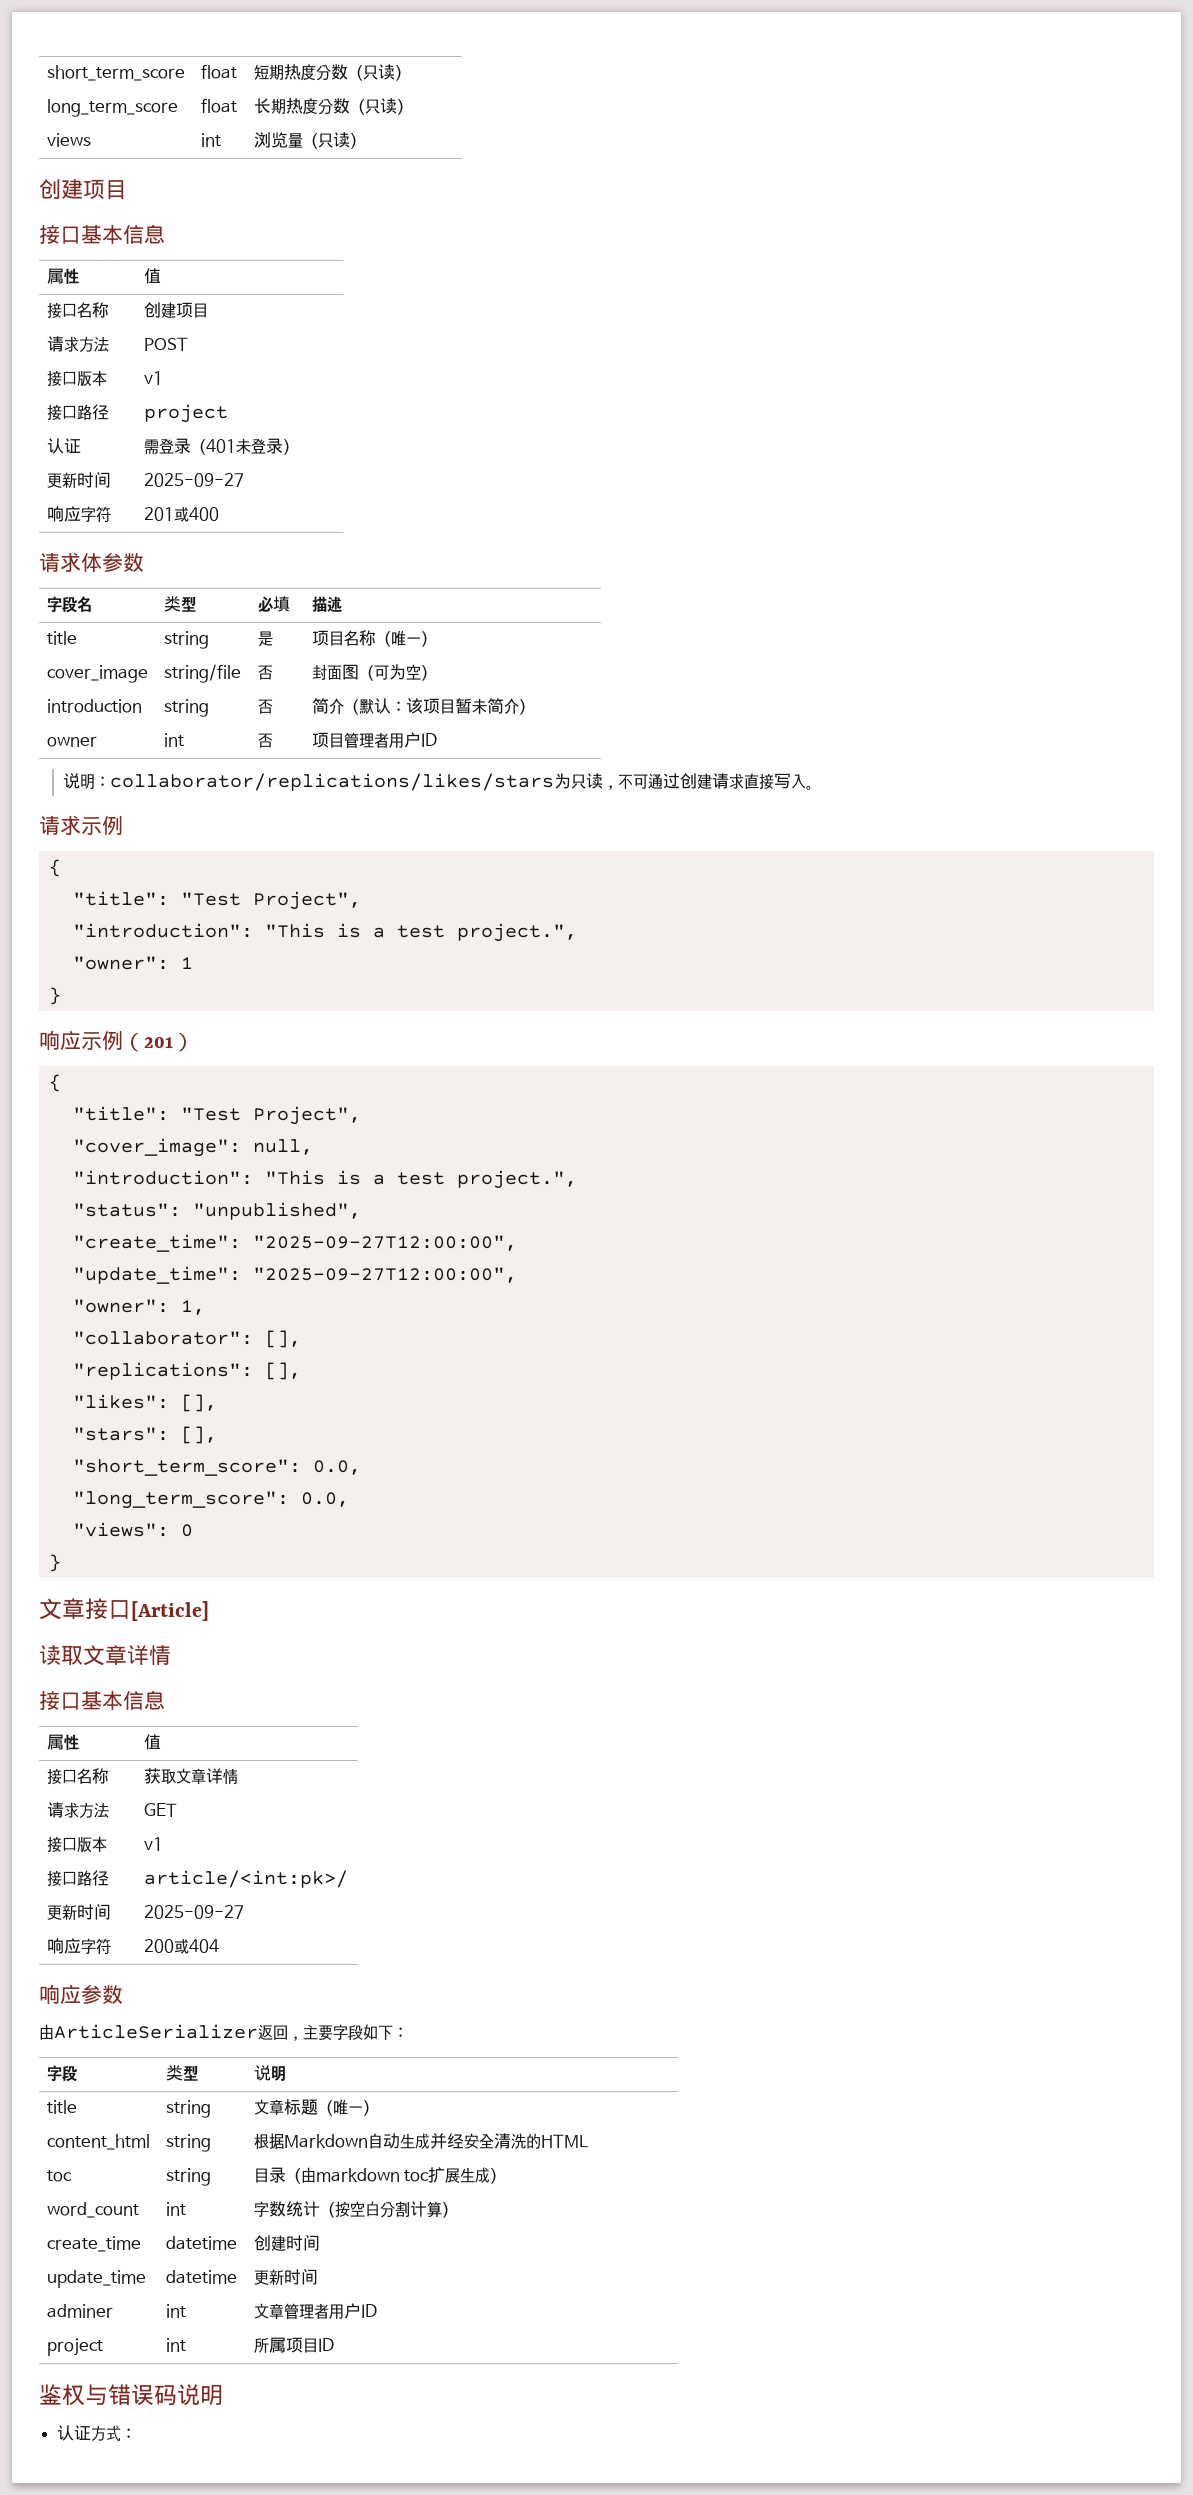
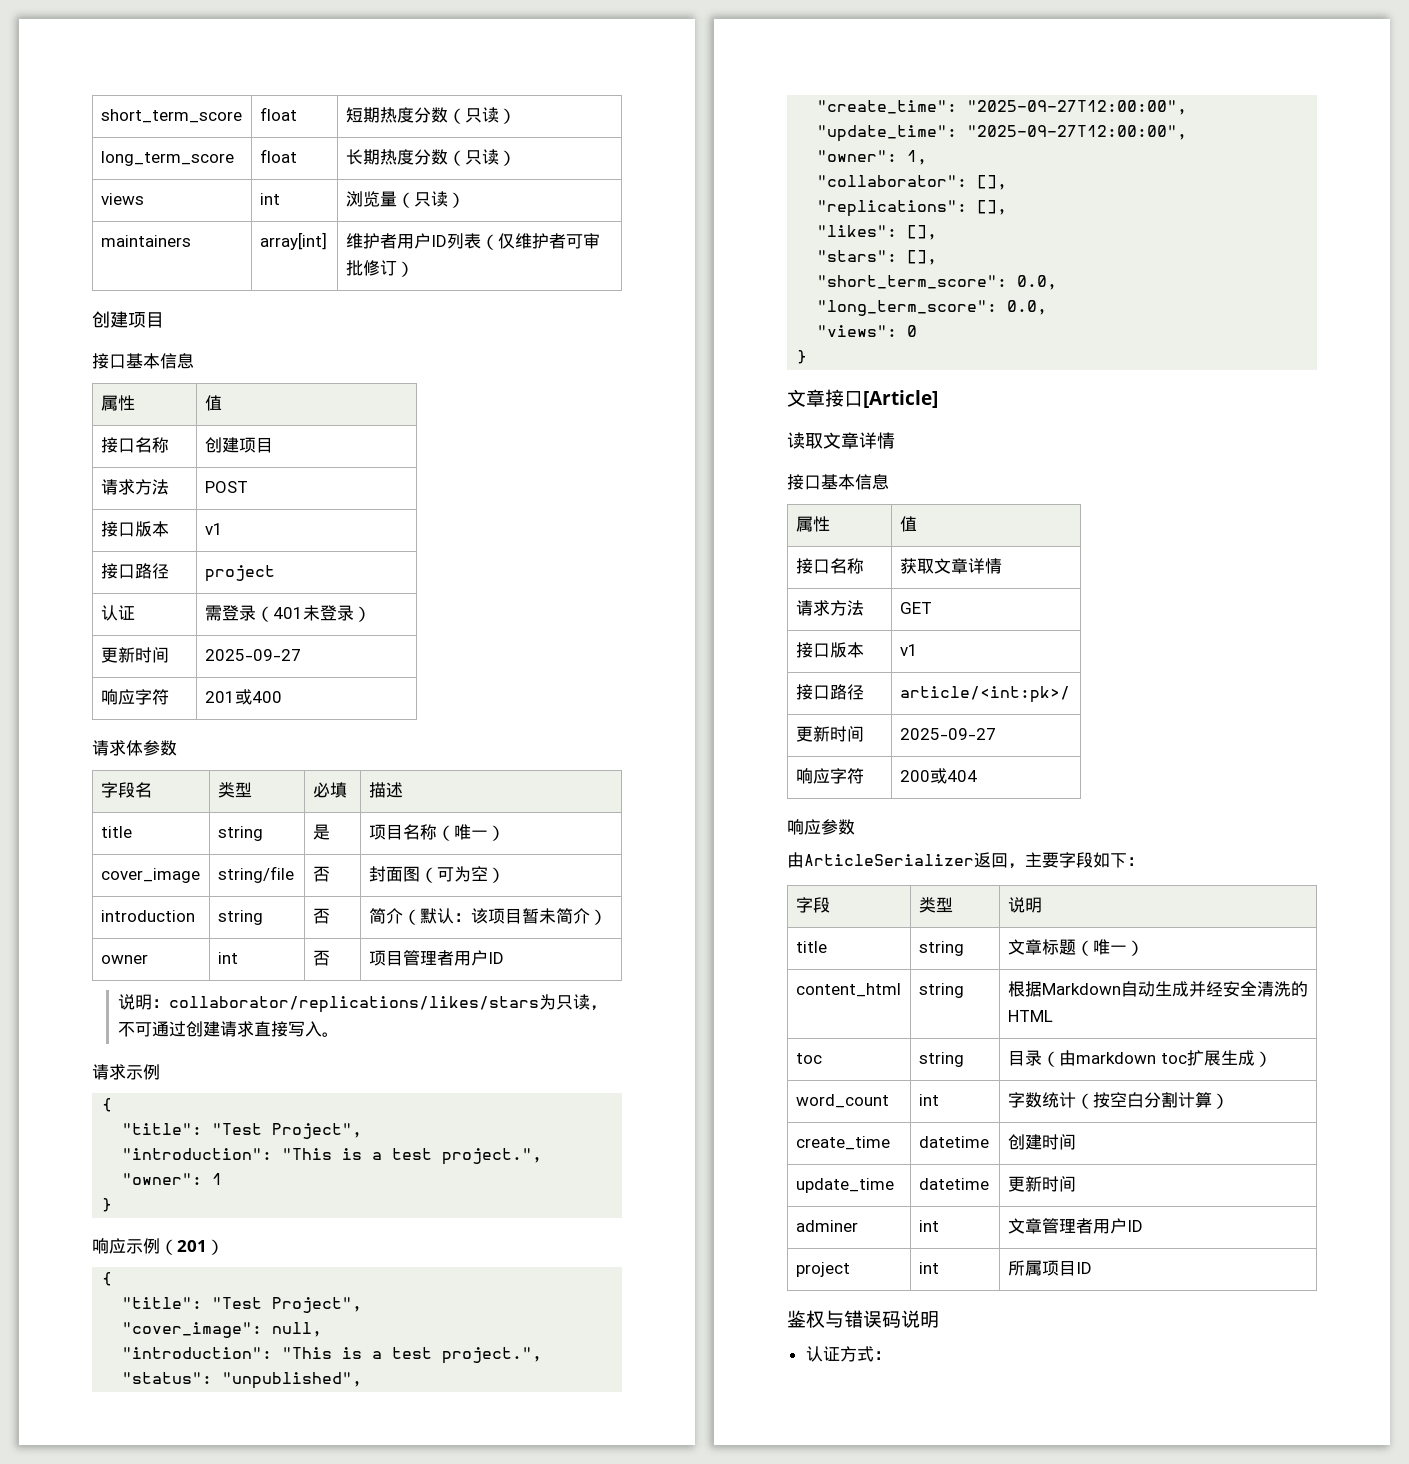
+ maintainers | array[int] | 维护者用户ID列表（仅维护者可审批修订）

